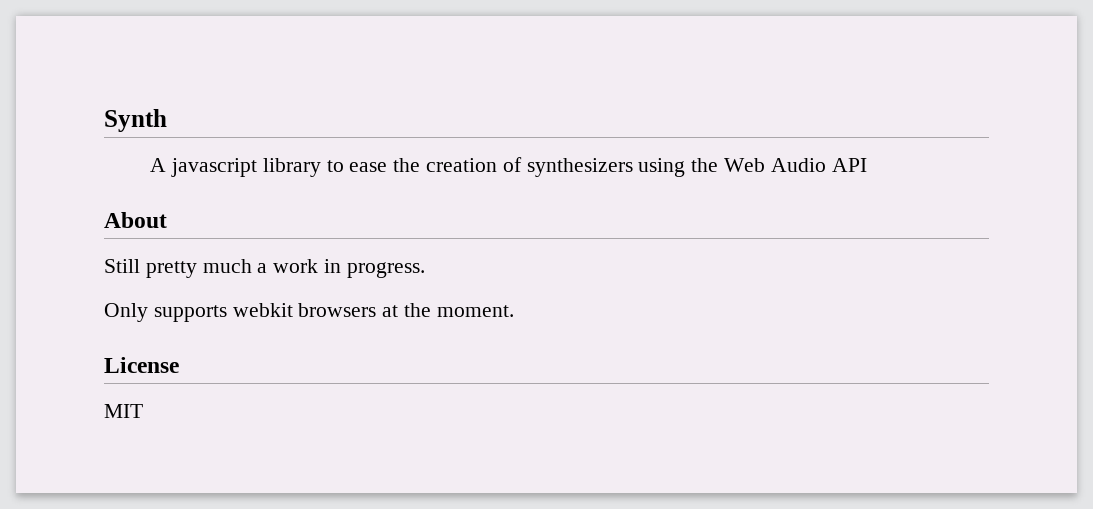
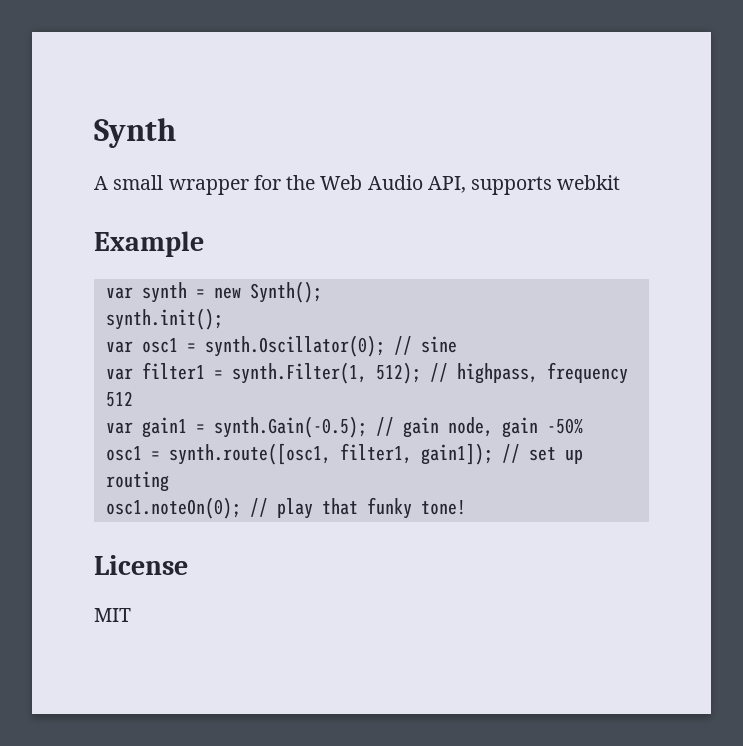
- A javascript library to ease the creation of synthesizers using the Web Audio API
- About
- Still pretty much a work in progress.
- Only supports webkit browsers at the moment.
+ A small wrapper for the Web Audio API, supports webkit
+ Example
+ var synth = new Synth();
+ synth.init();
+ var osc1 = synth.Oscillator(0); // sine
+ var filter1 = synth.Filter(1, 512); // highpass, frequency 512
+ var gain1 = synth.Gain(-0.5); // gain node, gain -50%
+ osc1 = synth.route([osc1, filter1, gain1]); // set up routing
+ osc1.noteOn(0); // play that funky tone!

